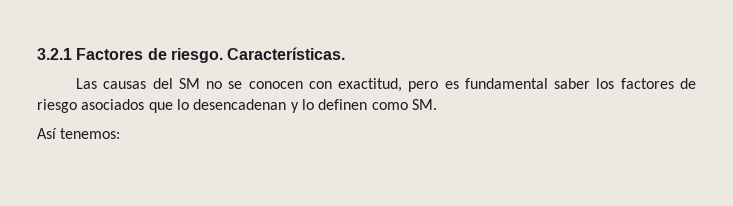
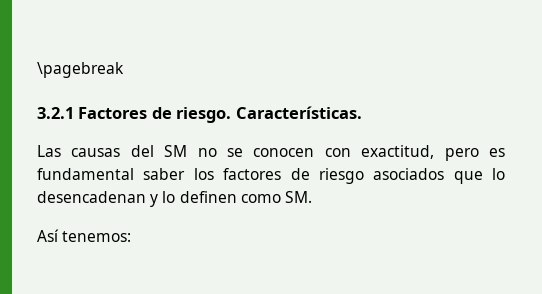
+ \pagebreak

